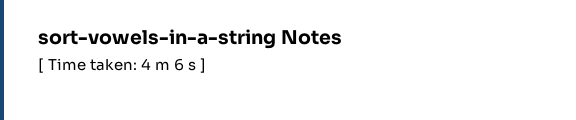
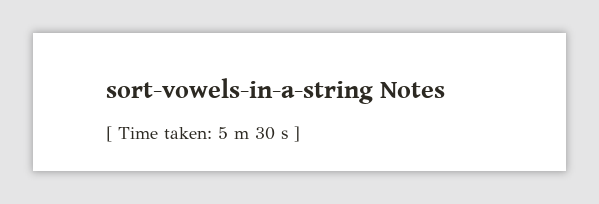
- [ Time taken: 4 m 6 s ]
+ [ Time taken: 5 m 30 s ]

